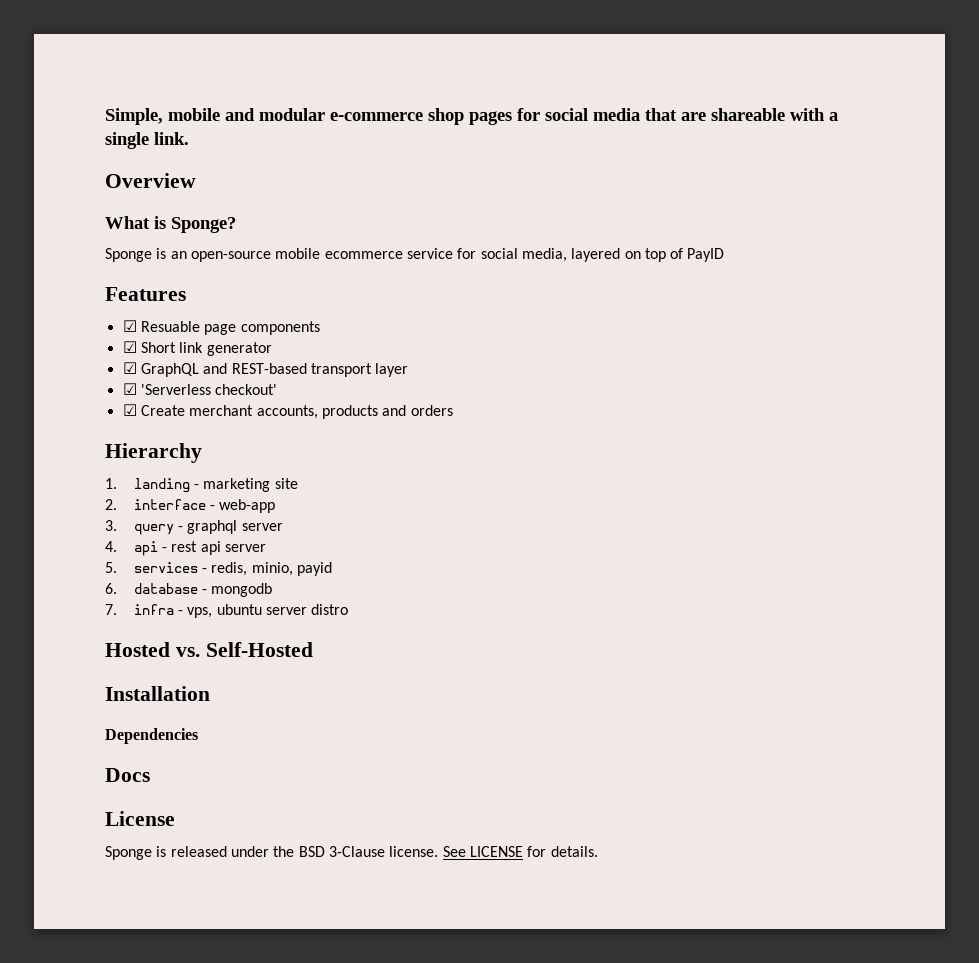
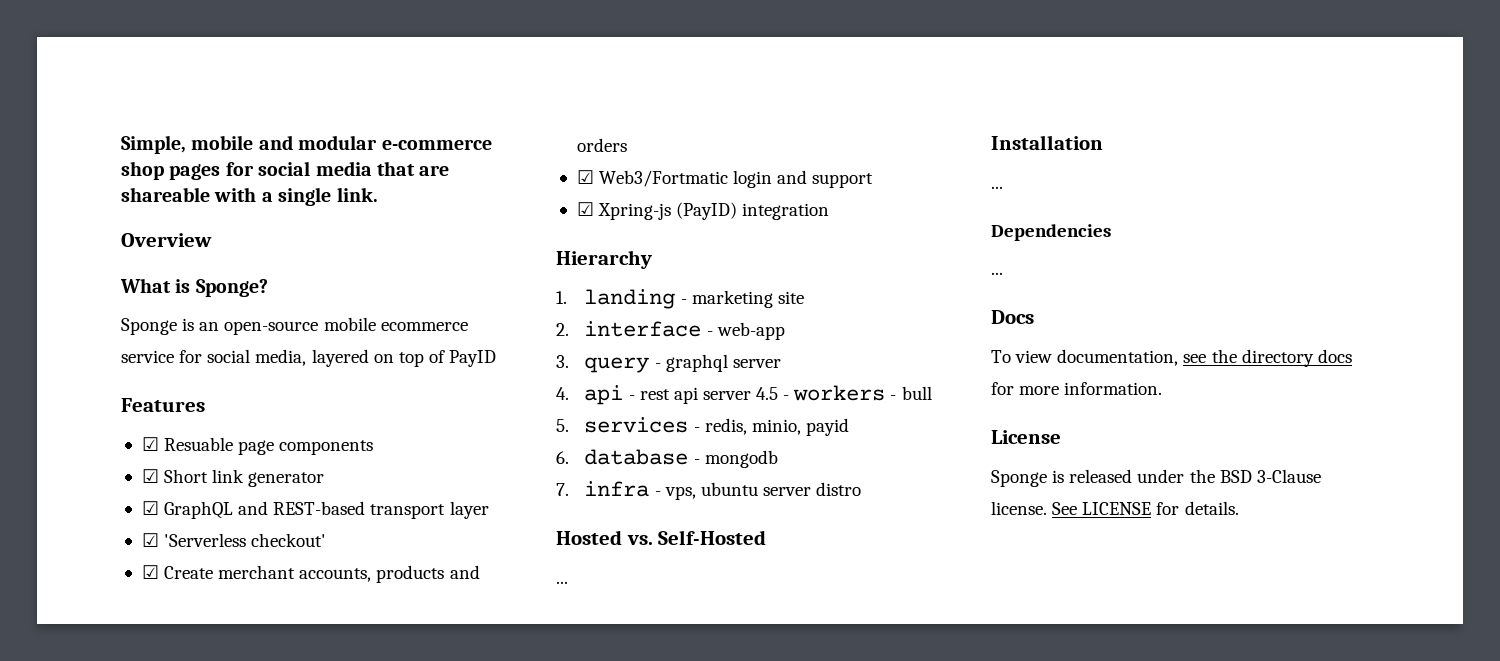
+ ☑ Web3/Fortmatic login and support
+ ☑ Xpring-js (PayID) integration
- 4. api - rest api server
+ 4. api - rest api server 4.5 - workers - bull
  Hosted vs. Self-Hosted
+ ...
  Installation
+ ...
  Dependencies
+ ...
+ To view documentation, see the directory docs for more information.

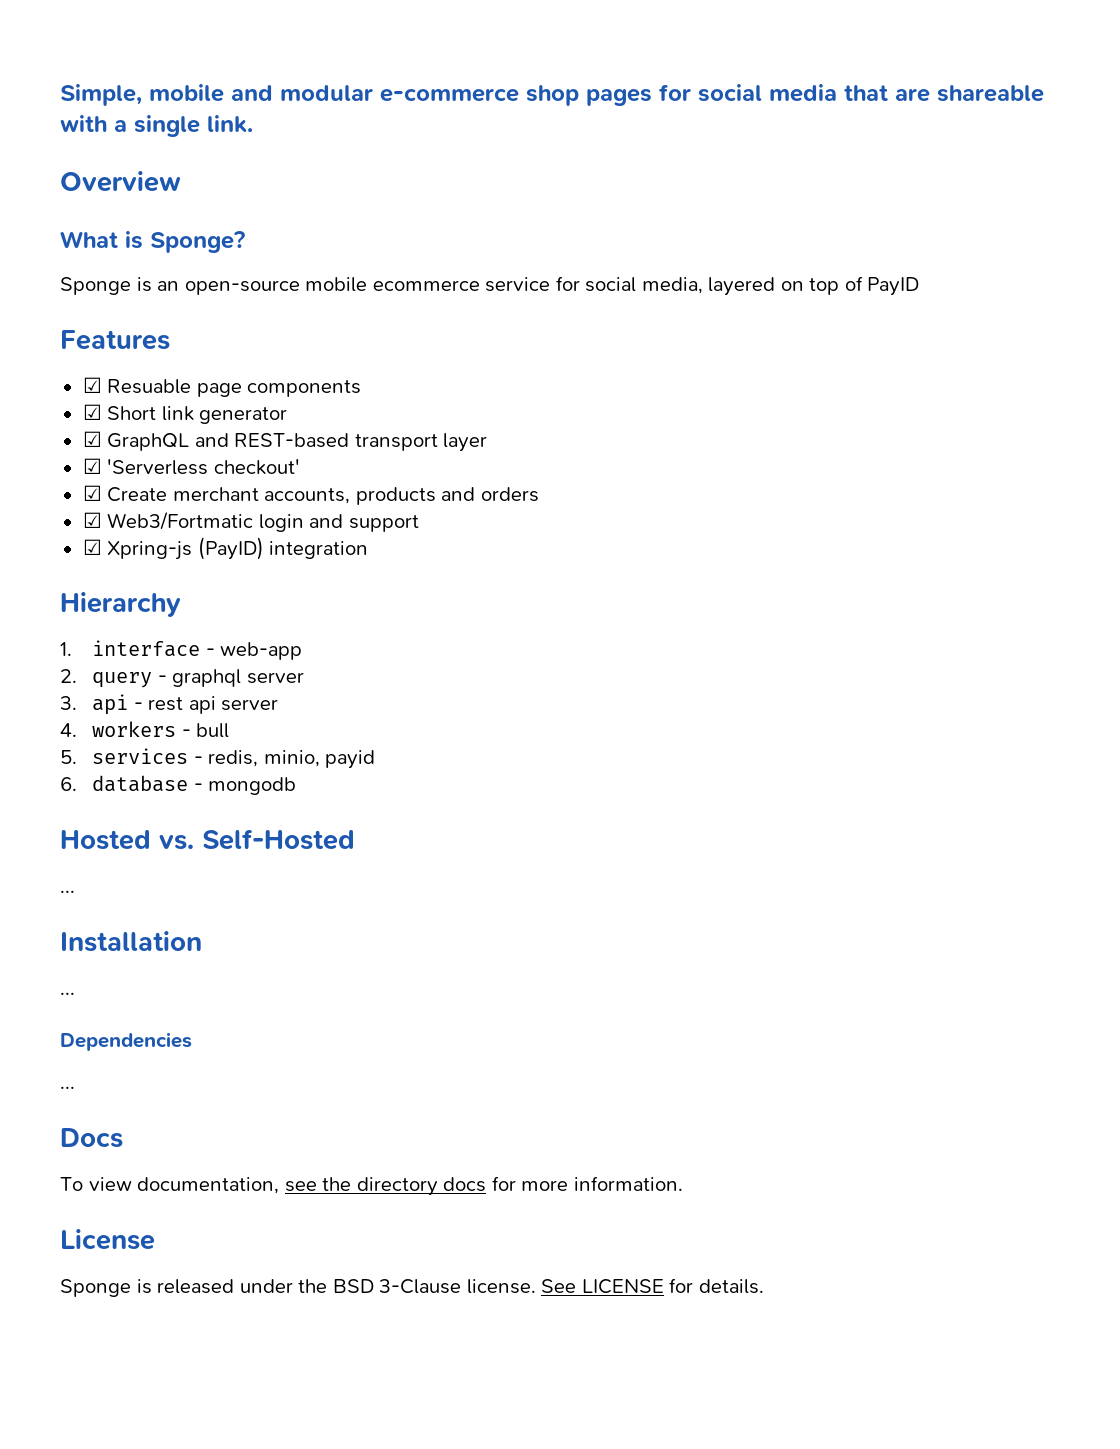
- 1. landing - marketing site
- 2. interface - web-app
+ 1. interface - web-app
- 3. query - graphql server
+ 2. query - graphql server
- 4. api - rest api server 4.5 - workers - bull
+ 3. api - rest api server
+ 4. workers - bull
- 7. infra - vps, ubuntu server distro

